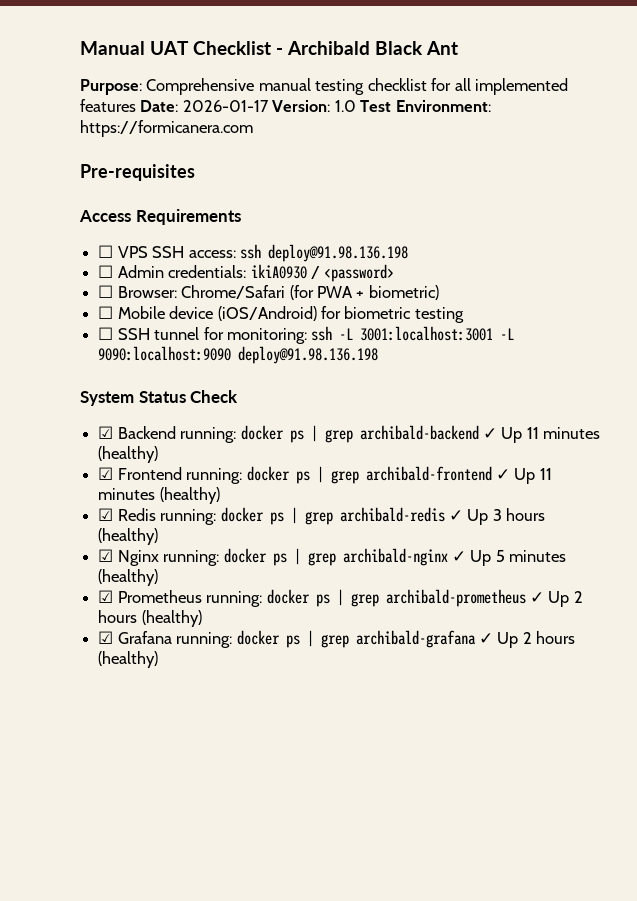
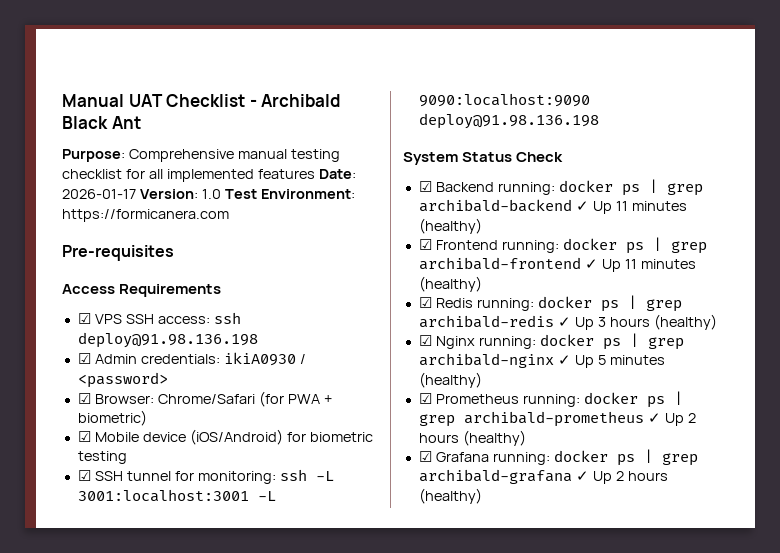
- ☐ VPS SSH access: ssh deploy@91.98.136.198
+ ☑ VPS SSH access: ssh deploy@91.98.136.198
- ☐ Admin credentials: ikiA0930 / <password>
+ ☑ Admin credentials: ikiA0930 / <password>
- ☐ Browser: Chrome/Safari (for PWA + biometric)
+ ☑ Browser: Chrome/Safari (for PWA + biometric)
- ☐ Mobile device (iOS/Android) for biometric testing
+ ☑ Mobile device (iOS/Android) for biometric testing
- ☐ SSH tunnel for monitoring: ssh -L 3001:localhost:3001 -L 9090:localhost:9090 deploy@91.98.136.198
+ ☑ SSH tunnel for monitoring: ssh -L 3001:localhost:3001 -L 9090:localhost:9090 deploy@91.98.136.198

